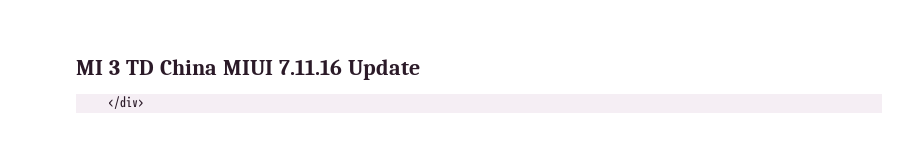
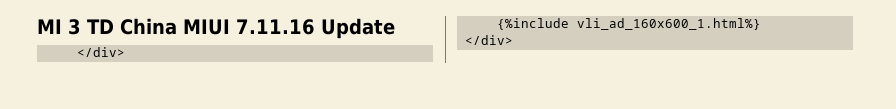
+ {%include vli_ad_160x600_1.html%}
+ </div>

